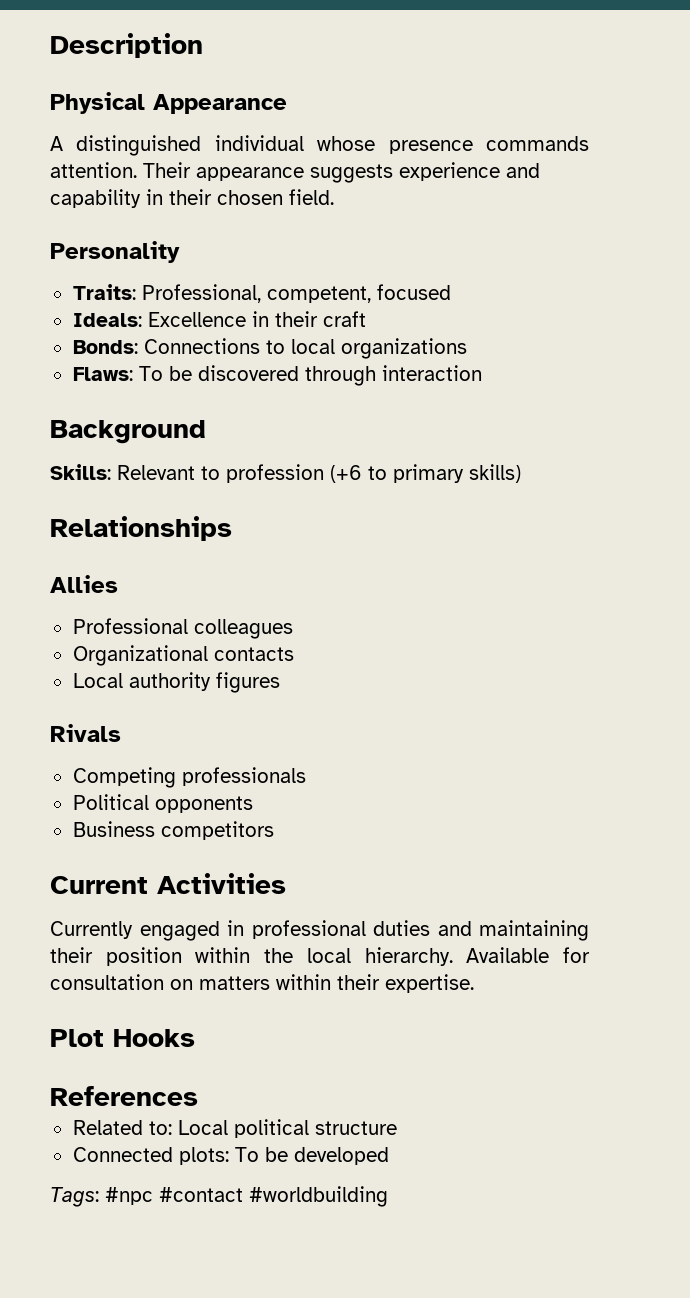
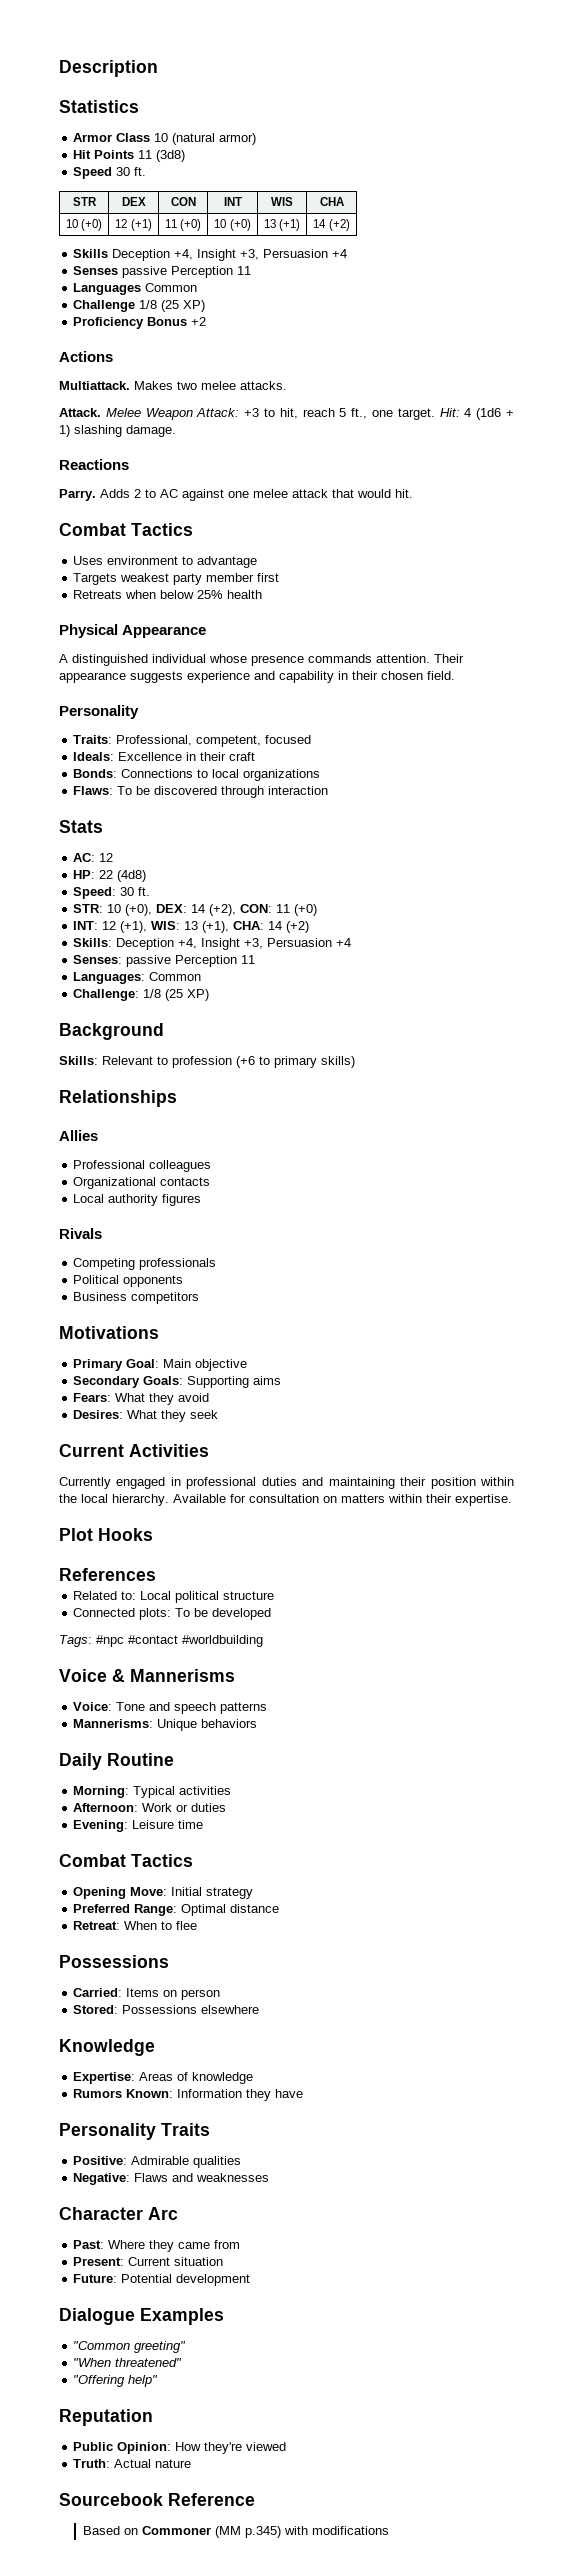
+ Statistics
+ Armor Class 10 (natural armor)
+ Hit Points 11 (3d8)
+ Speed 30 ft.
+ STR | DEX | CON | INT | WIS | CHA
+ 10 (+0) | 12 (+1) | 11 (+0) | 10 (+0) | 13 (+1) | 14 (+2)
+ Skills Deception +4, Insight +3, Persuasion +4
+ Senses passive Perception 11
+ Languages Common
+ Challenge 1/8 (25 XP)
+ Proficiency Bonus +2
+ Actions
+ Multiattack. Makes two melee attacks.
+ Attack. Melee Weapon Attack: +3 to hit, reach 5 ft., one target. Hit: 4 (1d6 + 1) slashing damage.
+ Reactions
+ Parry. Adds 2 to AC against one melee attack that would hit.
+ Combat Tactics
+ Uses environment to advantage
+ Targets weakest party member first
+ Retreats when below 25% health
+ Stats
+ AC: 12
+ HP: 22 (4d8)
+ Speed: 30 ft.
+ STR: 10 (+0), DEX: 14 (+2), CON: 11 (+0)
+ INT: 12 (+1), WIS: 13 (+1), CHA: 14 (+2)
+ Skills: Deception +4, Insight +3, Persuasion +4
+ Senses: passive Perception 11
+ Languages: Common
+ Challenge: 1/8 (25 XP)
+ Motivations
+ Primary Goal: Main objective
+ Secondary Goals: Supporting aims
+ Fears: What they avoid
+ Desires: What they seek
+ Voice & Mannerisms
+ Voice: Tone and speech patterns
+ Mannerisms: Unique behaviors
+ Daily Routine
+ Morning: Typical activities
+ Afternoon: Work or duties
+ Evening: Leisure time
+ Combat Tactics
+ Opening Move: Initial strategy
+ Preferred Range: Optimal distance
+ Retreat: When to flee
+ Possessions
+ Carried: Items on person
+ Stored: Possessions elsewhere
+ Knowledge
+ Expertise: Areas of knowledge
+ Rumors Known: Information they have
+ Personality Traits
+ Positive: Admirable qualities
+ Negative: Flaws and weaknesses
+ Character Arc
+ Past: Where they came from
+ Present: Current situation
+ Future: Potential development
+ Dialogue Examples
+ "Common greeting"
+ "When threatened"
+ "Offering help"
+ Reputation
+ Public Opinion: How they're viewed
+ Truth: Actual nature
+ Sourcebook Reference
+ Based on Commoner (MM p.345) with modifications

